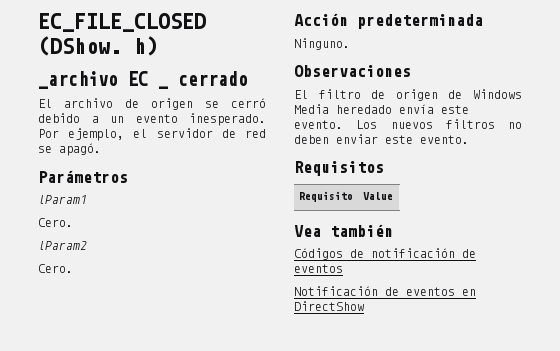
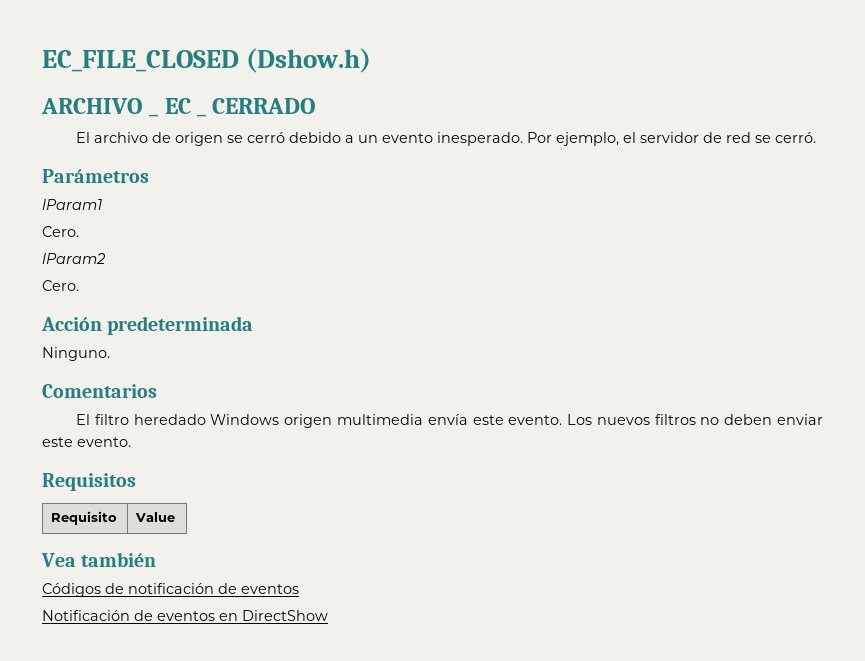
- EC_FILE_CLOSED (DShow. h)
- _archivo EC _ cerrado
+ EC_FILE_CLOSED (Dshow.h)
+ ARCHIVO _ EC _ CERRADO
- Por ejemplo, el servidor de red se apagó.
+ Por ejemplo, el servidor de red se cerró.
- Observaciones
+ Comentarios
- El filtro de origen de Windows Media heredado envía este evento.
+ El filtro heredado Windows origen multimedia envía este evento.

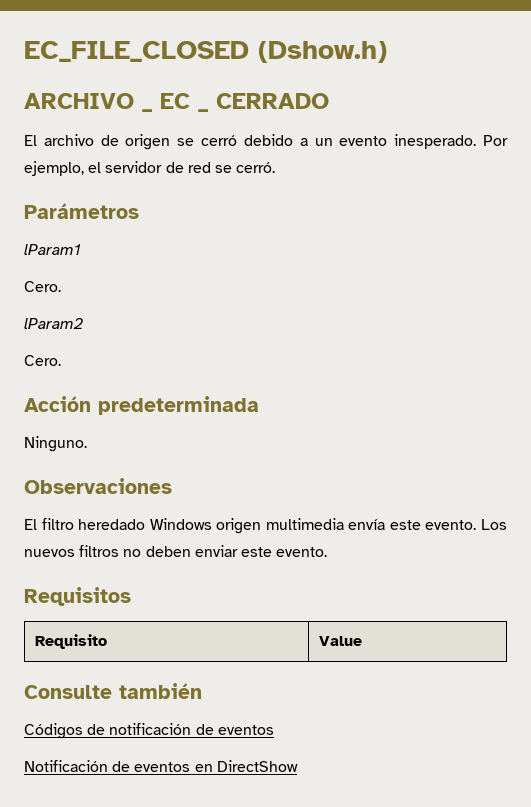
- Comentarios
+ Observaciones
- Vea también
+ Consulte también

